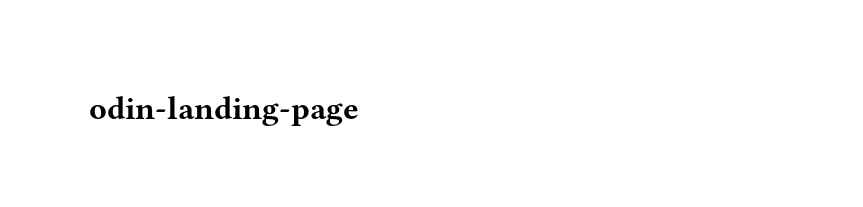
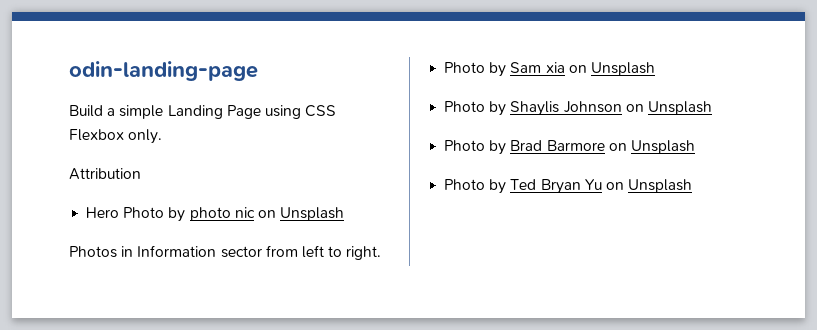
+ Build a simple Landing Page using CSS Flexbox only.
+ Attribution
+ Hero Photo by photo nic on Unsplash
+ Photos in Information sector from left to right.
+ Photo by Sam xia on Unsplash
+ Photo by Shaylis Johnson on Unsplash
+ Photo by Brad Barmore on Unsplash
+ Photo by Ted Bryan Yu on Unsplash

